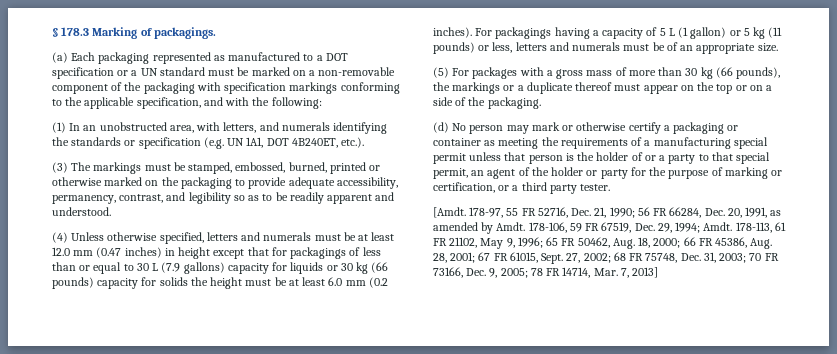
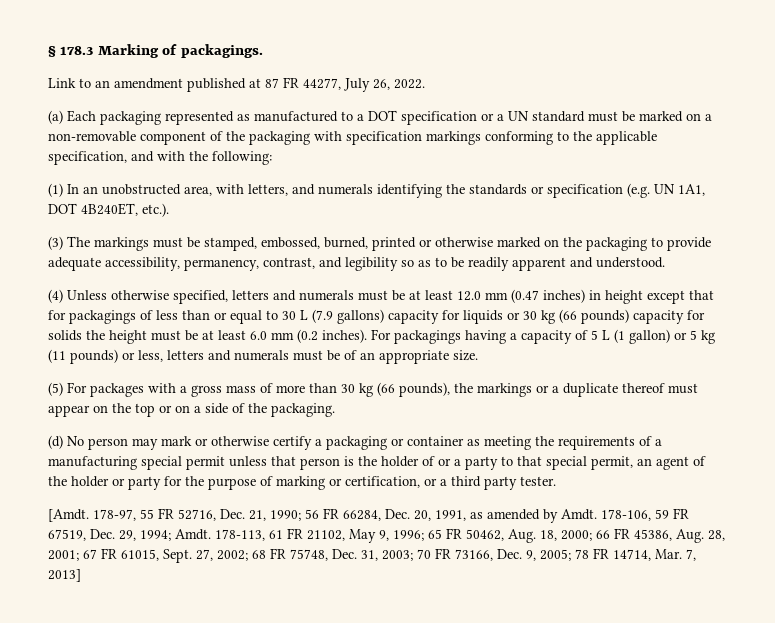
+ Link to an amendment published at 87 FR 44277, July 26, 2022.

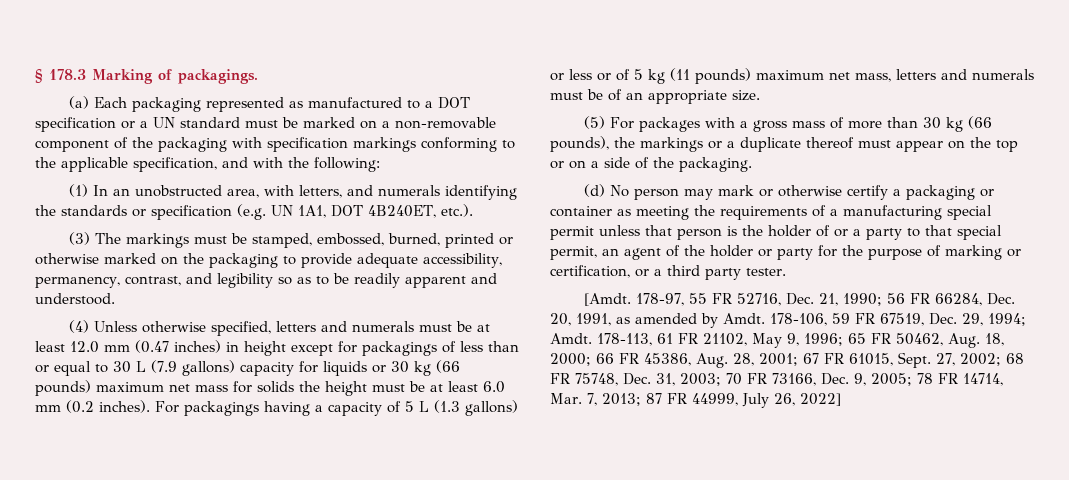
- Link to an amendment published at 87 FR 44277, July 26, 2022.
- (4) Unless otherwise specified, letters and numerals must be at least 12.0 mm (0.47 inches) in height except that for packagings of less than or equal to 30 L (7.9 gallons) capacity for liquids or 30 kg (66 pounds) capacity for solids the height must be at least 6.0 mm (0.2 inches).
+ (4) Unless otherwise specified, letters and numerals must be at least 12.0 mm (0.47 inches) in height except for packagings of less than or equal to 30 L (7.9 gallons) capacity for liquids or 30 kg (66 pounds) maximum net mass for solids the height must be at least 6.0 mm (0.2 inches).
- For packagings having a capacity of 5 L (1 gallon) or 5 kg (11 pounds) or less, letters and numerals must be of an appropriate size.
+ For packagings having a capacity of 5 L (1.3 gallons) or less or of 5 kg (11 pounds) maximum net mass, letters and numerals must be of an appropriate size.
- 27, 2002; 68 FR 75748, Dec. 31, 2003; 70 FR 73166, Dec. 9, 2005; 78 FR 14714, Mar. 7, 2013]
+ 27, 2002; 68 FR 75748, Dec. 31, 2003; 70 FR 73166, Dec. 9, 2005; 78 FR 14714, Mar. 7, 2013; 87 FR 44999, July 26, 2022]

